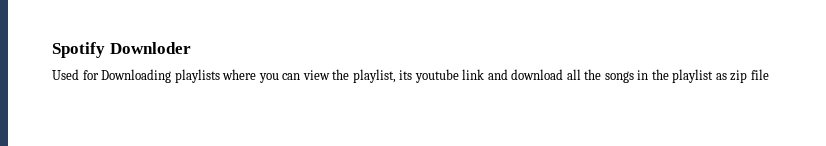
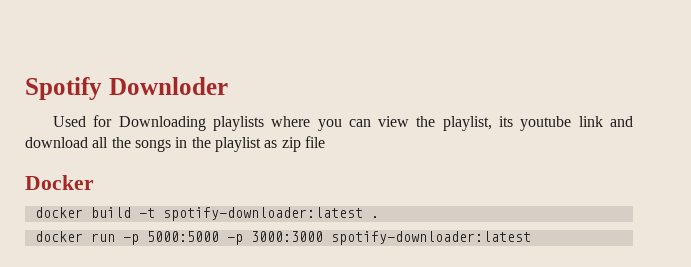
+ Docker
+ docker build -t spotify-downloader:latest .
+ docker run -p 5000:5000 -p 3000:3000 spotify-downloader:latest

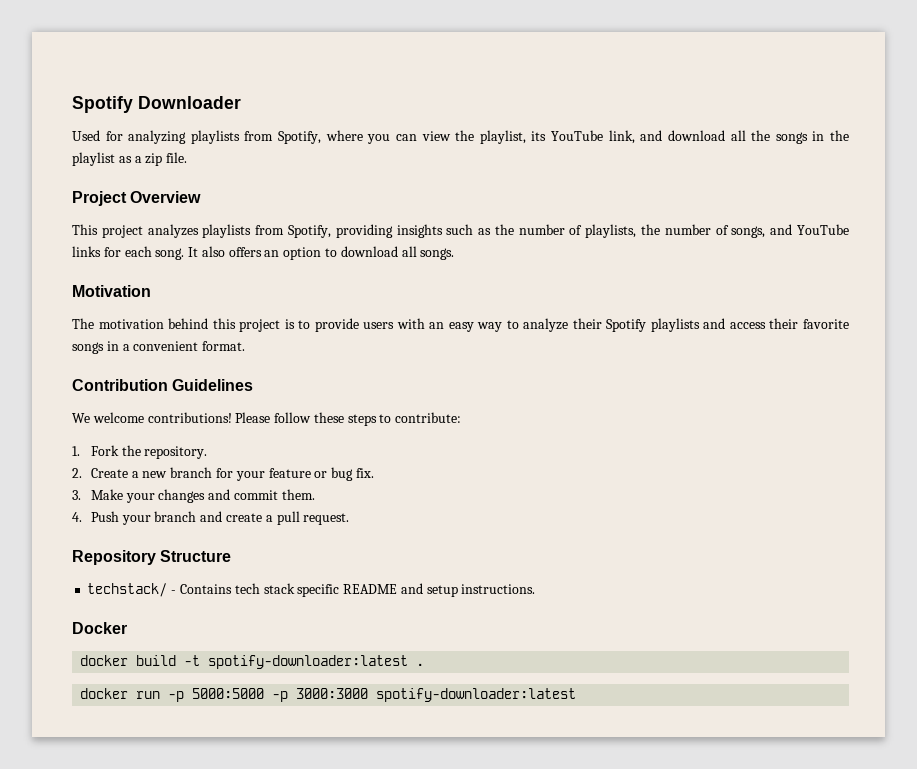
- Spotify Downloder
+ Spotify Downloader
- Used for Downloading playlists where you can view the playlist, its youtube link and download all the songs in the playlist as zip file
+ Used for analyzing playlists from Spotify, where you can view the playlist, its YouTube link, and download all the songs in the playlist as a zip file.
+ Project Overview
+ This project analyzes playlists from Spotify, providing insights such as the number of playlists, the number of songs, and YouTube links for each song. It also offers an option to download all songs.
+ Motivation
+ The motivation behind this project is to provide users with an easy way to analyze their Spotify playlists and access their favorite songs in a convenient format.
+ Contribution Guidelines
+ We welcome contributions! Please follow these steps to contribute:
+ 1. Fork the repository.
+ 2. Create a new branch for your feature or bug fix.
+ 3. Make your changes and commit them.
+ 4. Push your branch and create a pull request.
+ Repository Structure
+ techstack/ - Contains tech stack specific README and setup instructions.

